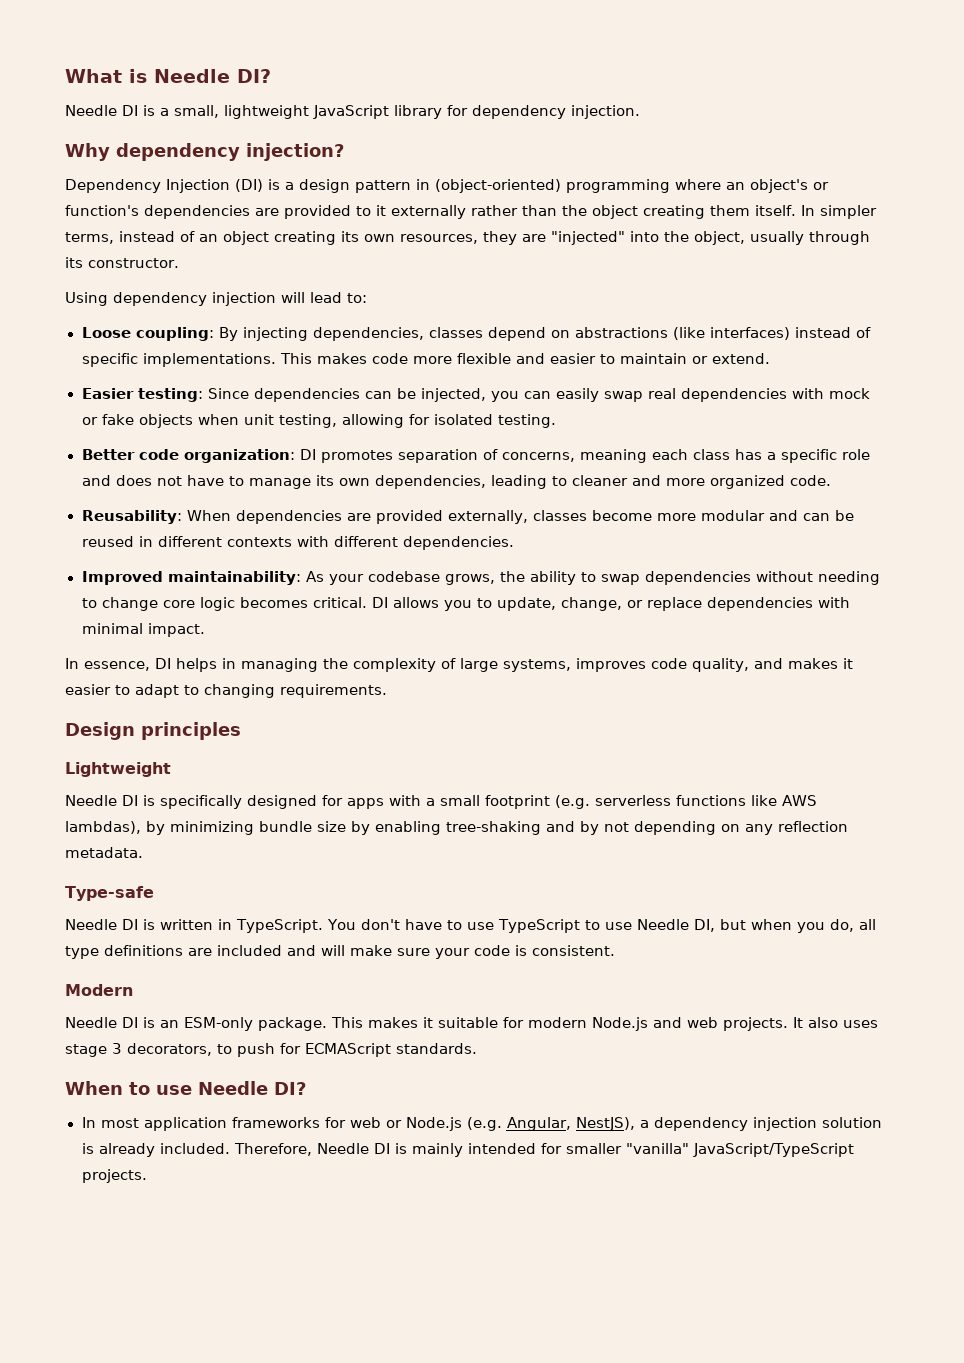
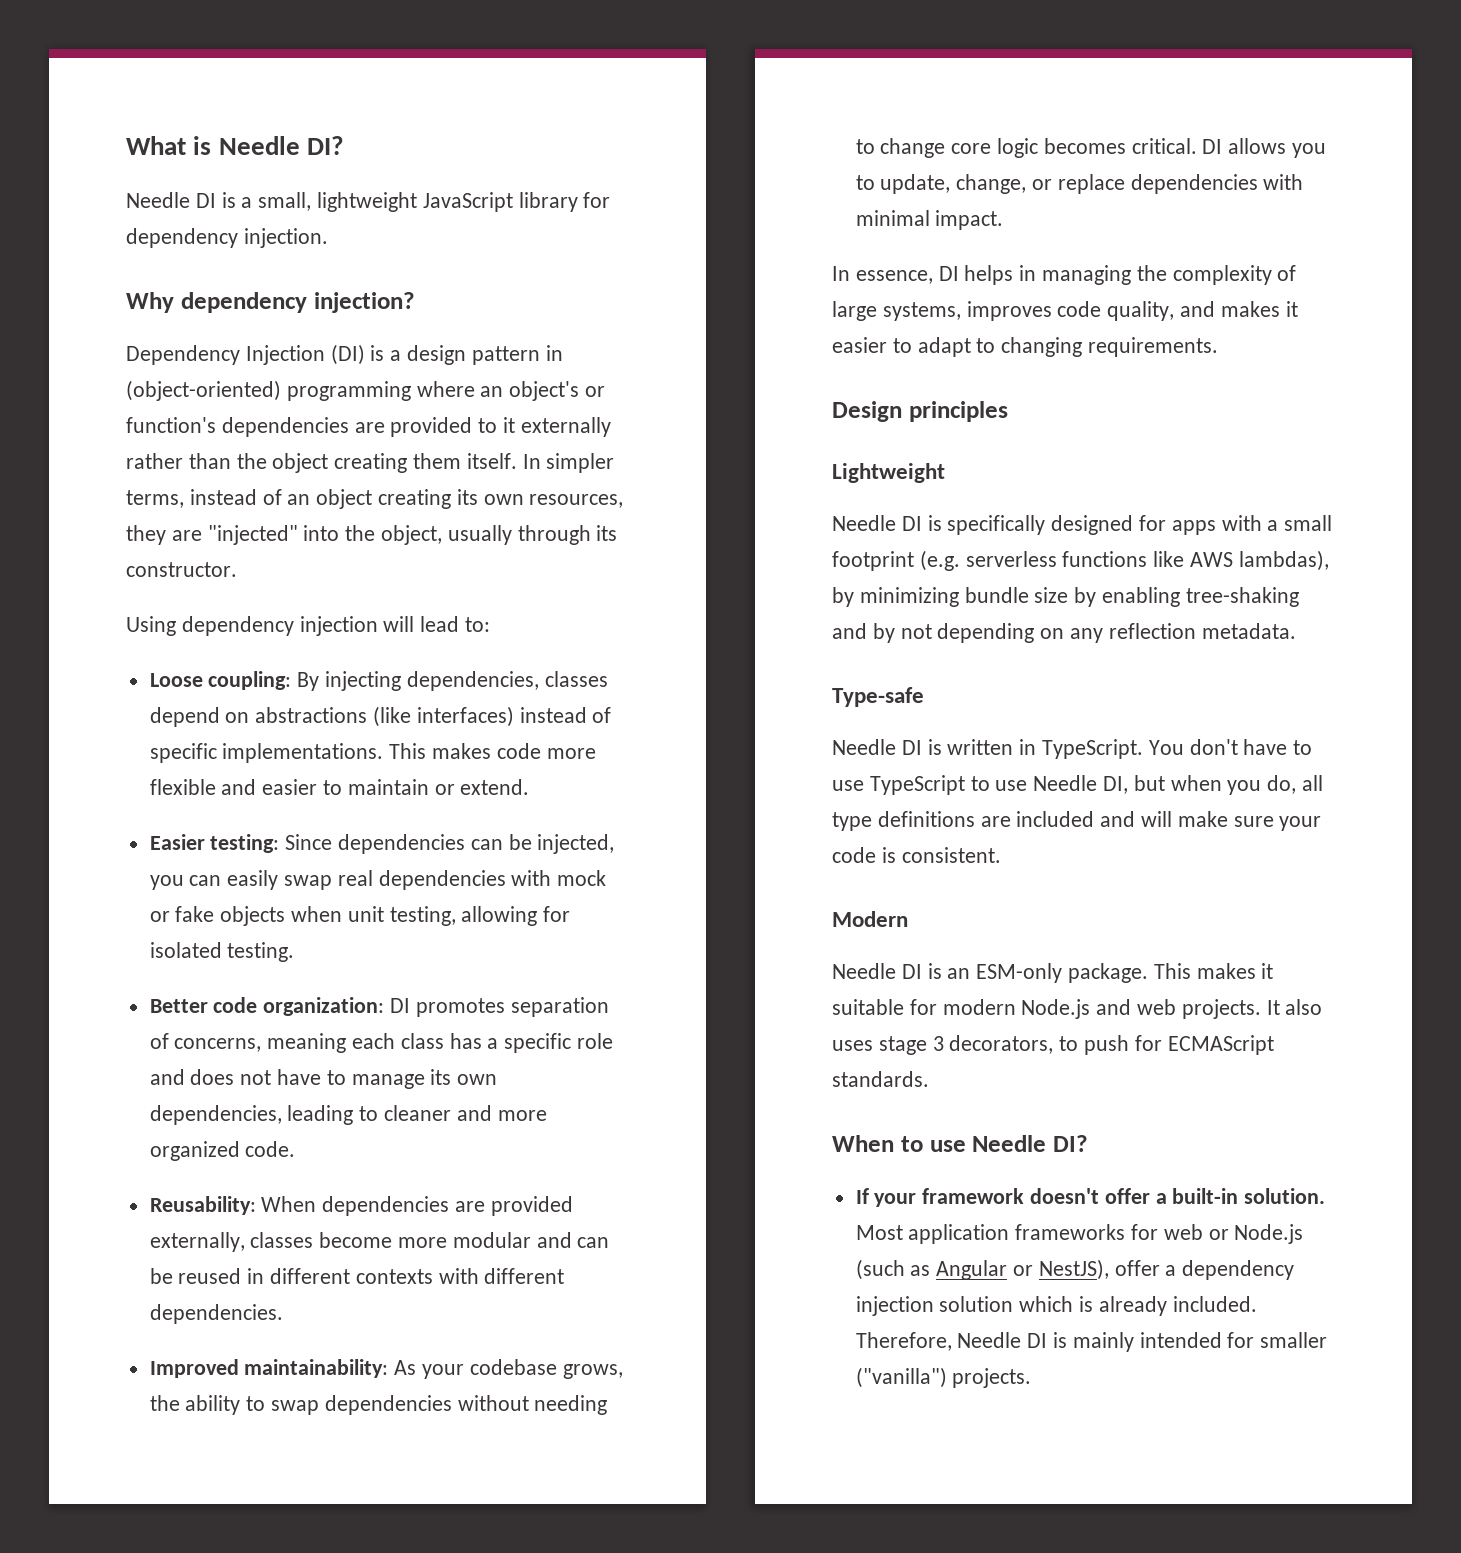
- In most application frameworks for web or Node.js (e.g. Angular, NestJS), a dependency injection solution is already included.
+ If your framework doesn't offer a built-in solution. Most application frameworks for web or Node.js (such as Angular or NestJS), offer a dependency injection solution which is already included.
- Therefore, Needle DI is mainly intended for smaller "vanilla" JavaScript/TypeScript projects.
+ Therefore, Needle DI is mainly intended for smaller ("vanilla") projects.

